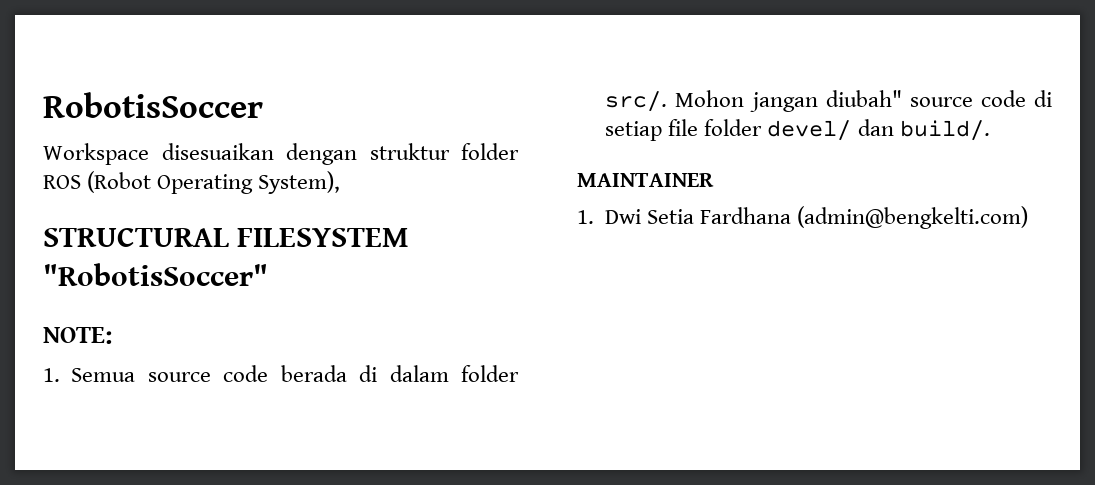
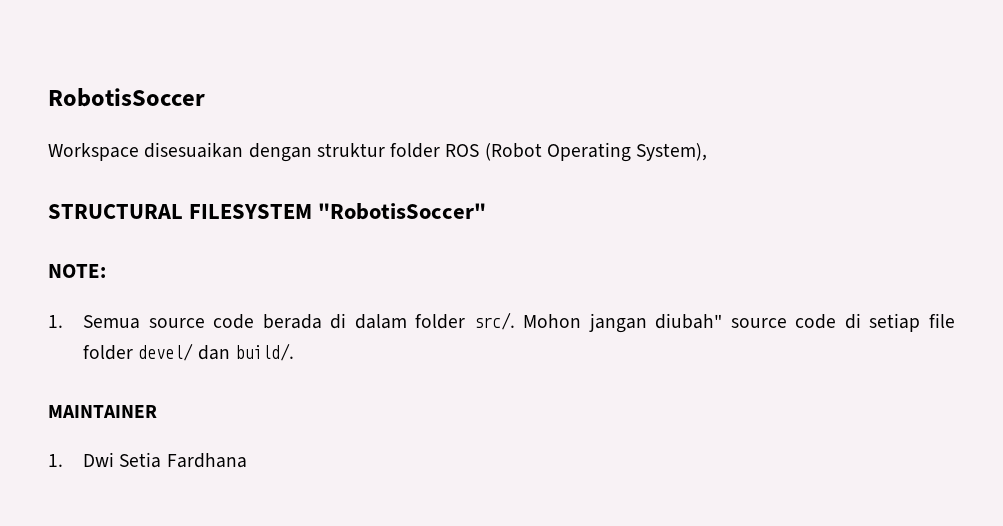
- 1. Dwi Setia Fardhana (admin@bengkelti.com)
+ 1. Dwi Setia Fardhana

